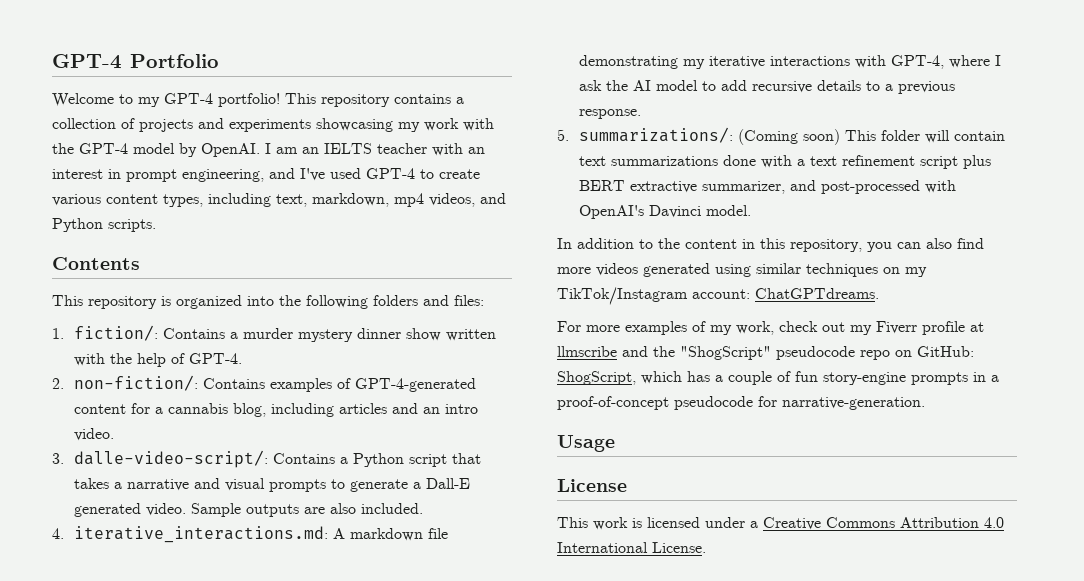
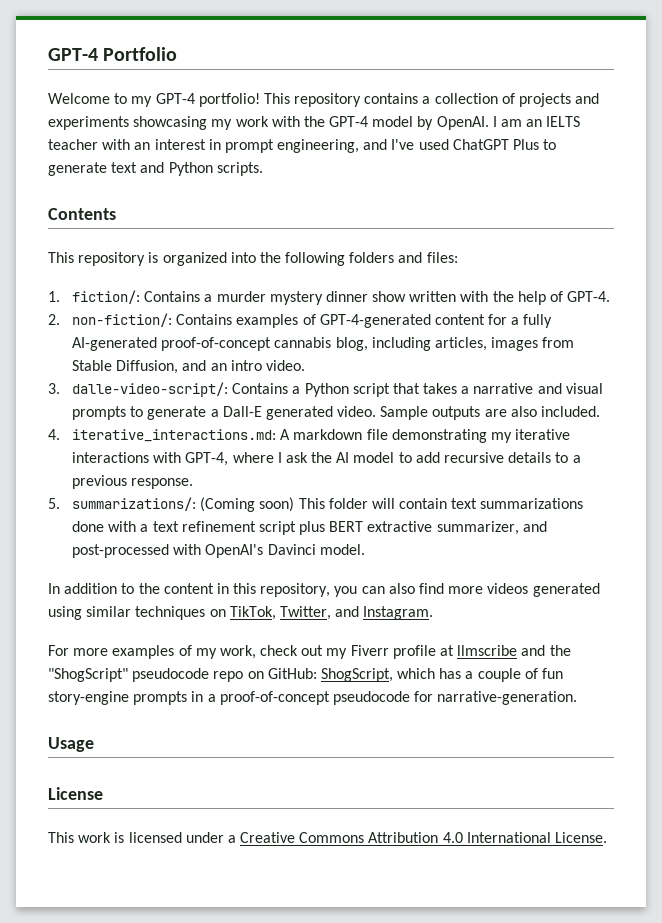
- I am an IELTS teacher with an interest in prompt engineering, and I've used GPT-4 to create various content types, including text, markdown, mp4 videos, and Python scripts.
+ I am an IELTS teacher with an interest in prompt engineering, and I've used ChatGPT Plus to generate text and Python scripts.
- 2. non-fiction/: Contains examples of GPT-4-generated content for a cannabis blog, including articles and an intro video.
+ 2. non-fiction/: Contains examples of GPT-4-generated content for a fully AI-generated proof-of-concept cannabis blog, including articles, images from Stable Diffusion, and an intro video.
- In addition to the content in this repository, you can also find more videos generated using similar techniques on my TikTok/Instagram account: ChatGPTdreams.
+ In addition to the content in this repository, you can also find more videos generated using similar techniques on TikTok, Twitter, and Instagram.

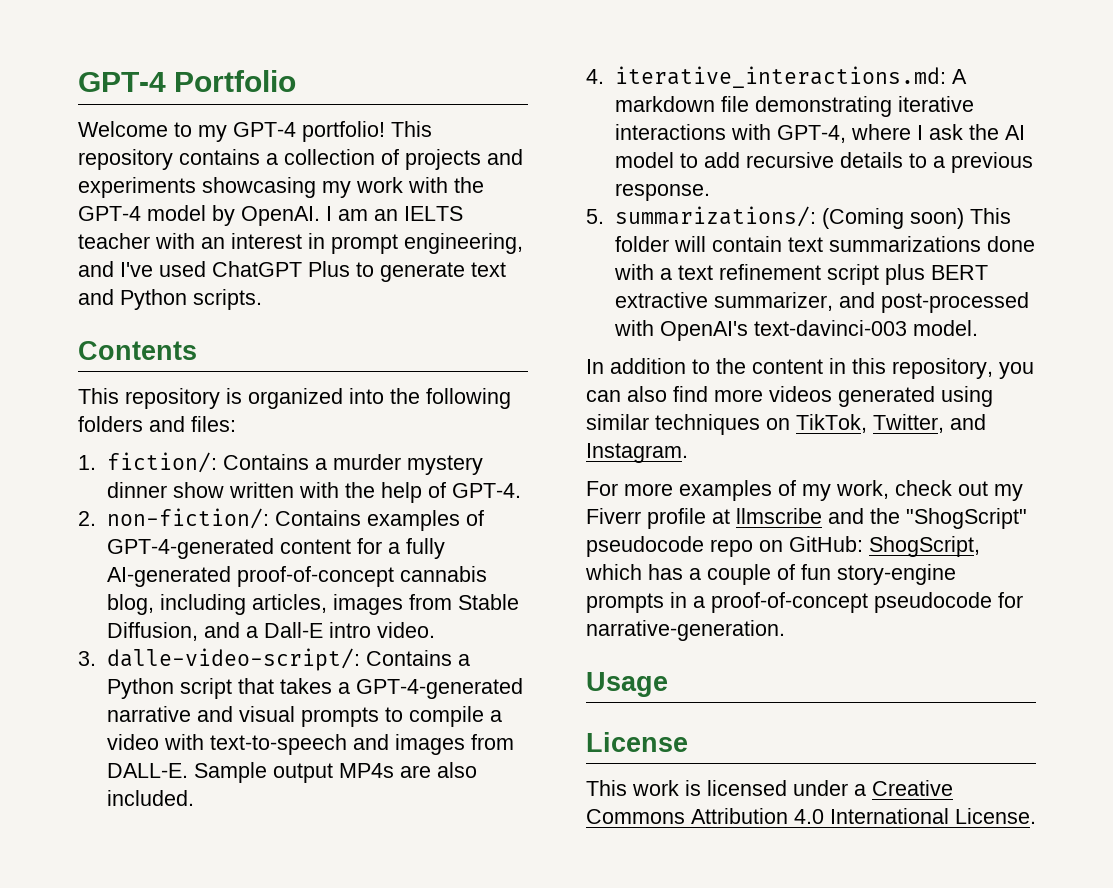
- 2. non-fiction/: Contains examples of GPT-4-generated content for a fully AI-generated proof-of-concept cannabis blog, including articles, images from Stable Diffusion, and an intro video.
+ 2. non-fiction/: Contains examples of GPT-4-generated content for a fully AI-generated proof-of-concept cannabis blog, including articles, images from Stable Diffusion, and a Dall-E intro video.
- 3. dalle-video-script/: Contains a Python script that takes a narrative and visual prompts to generate a Dall-E generated video. Sample outputs are also included.
+ 3. dalle-video-script/: Contains a Python script that takes a GPT-4-generated narrative and visual prompts to compile a video with text-to-speech and images from DALL-E. Sample output MP4s are also included.
- 4. iterative_interactions.md: A markdown file demonstrating my iterative interactions with GPT-4, where I ask the AI model to add recursive details to a previous response.
+ 4. iterative_interactions.md: A markdown file demonstrating iterative interactions with GPT-4, where I ask the AI model to add recursive details to a previous response.
- 5. summarizations/: (Coming soon) This folder will contain text summarizations done with a text refinement script plus BERT extractive summarizer, and post-processed with OpenAI's Davinci model.
+ 5. summarizations/: (Coming soon) This folder will contain text summarizations done with a text refinement script plus BERT extractive summarizer, and post-processed with OpenAI's text-davinci-003 model.

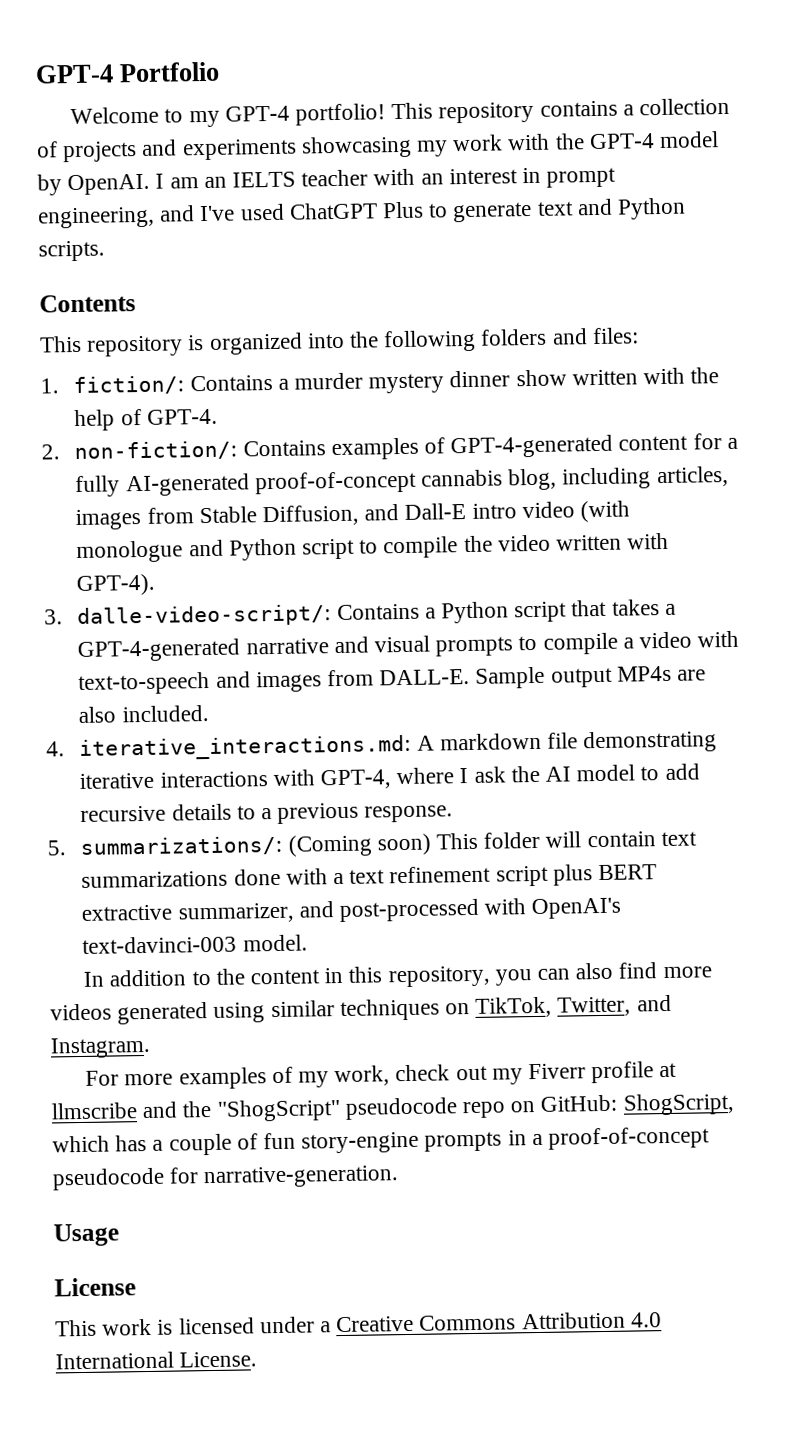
- 2. non-fiction/: Contains examples of GPT-4-generated content for a fully AI-generated proof-of-concept cannabis blog, including articles, images from Stable Diffusion, and a Dall-E intro video.
+ 2. non-fiction/: Contains examples of GPT-4-generated content for a fully AI-generated proof-of-concept cannabis blog, including articles, images from Stable Diffusion, and Dall-E intro video (with monologue and Python script to compile the video written with GPT-4).

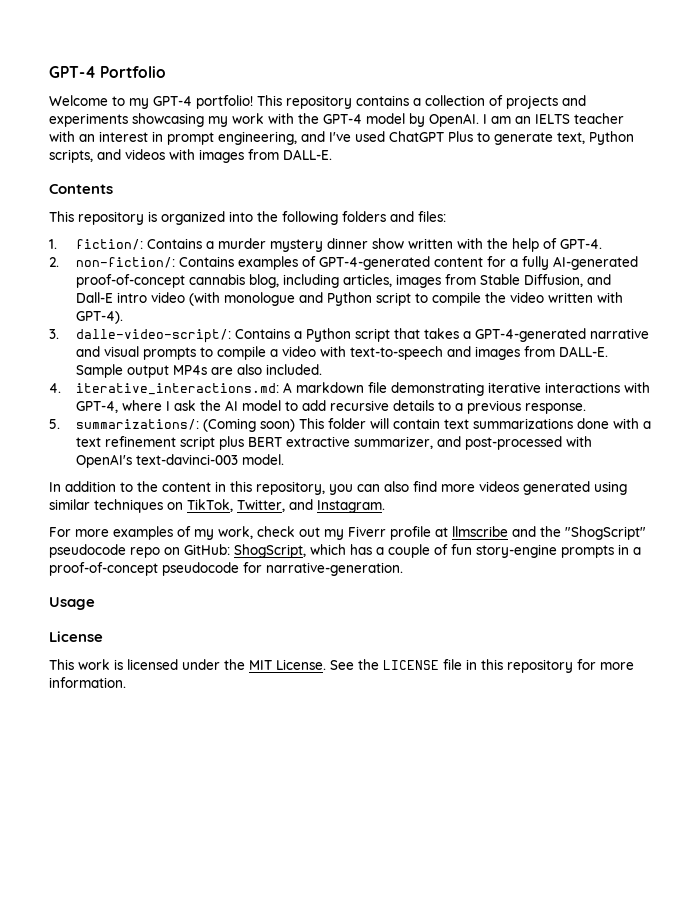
- I am an IELTS teacher with an interest in prompt engineering, and I've used ChatGPT Plus to generate text and Python scripts.
+ I am an IELTS teacher with an interest in prompt engineering, and I've used ChatGPT Plus to generate text, Python scripts, and videos with images from DALL-E.
- This work is licensed under a Creative Commons Attribution 4.0 International License.
+ This work is licensed under the MIT License. See the LICENSE file in this repository for more information.

